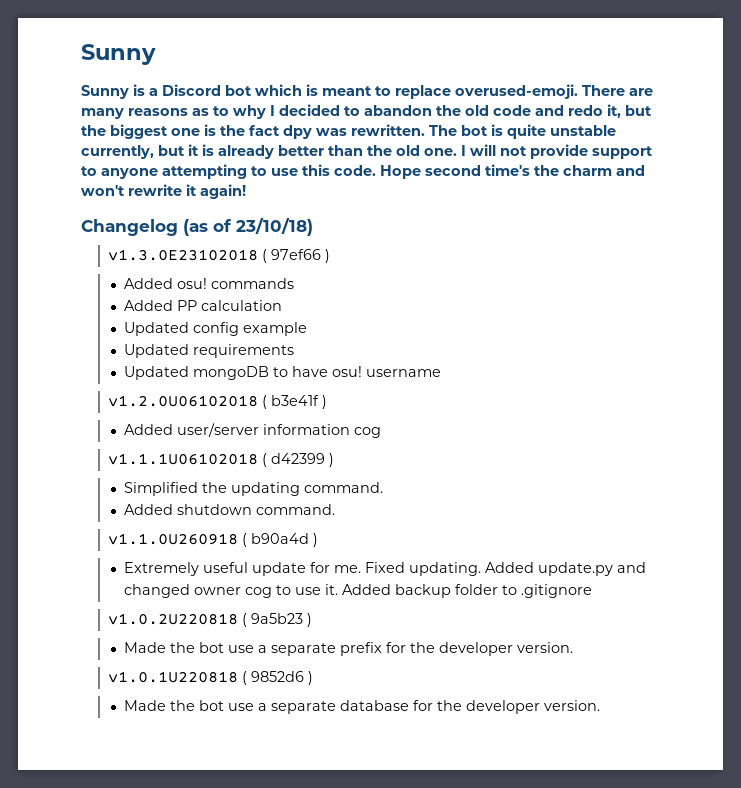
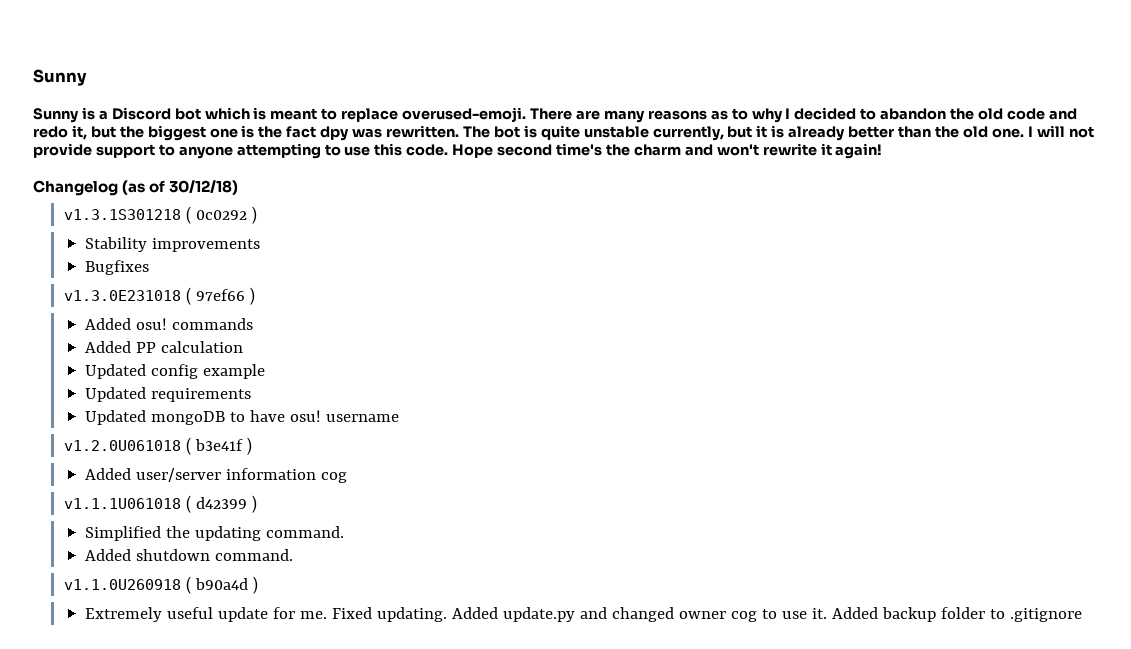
- Changelog (as of 23/10/18)
- v1.3.0E23102018 ( 97ef66 )
+ Changelog (as of 30/12/18)
+ v1.3.1S301218 ( 0c0292 )
+ Stability improvements
+ Bugfixes
+ v1.3.0E231018 ( 97ef66 )
- v1.2.0U06102018 ( b3e41f )
+ v1.2.0U061018 ( b3e41f )
- v1.1.1U06102018 ( d42399 )
+ v1.1.1U061018 ( d42399 )
- v1.0.2U220818 ( 9a5b23 )
- Made the bot use a separate prefix for the developer version.
- v1.0.1U220818 ( 9852d6 )
- Made the bot use a separate database for the developer version.

